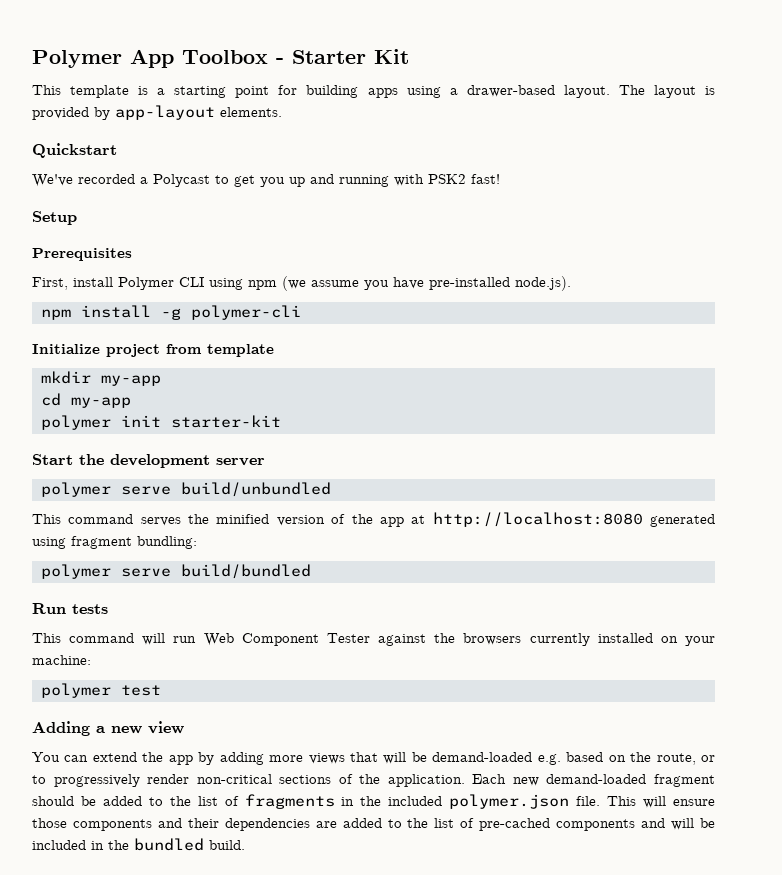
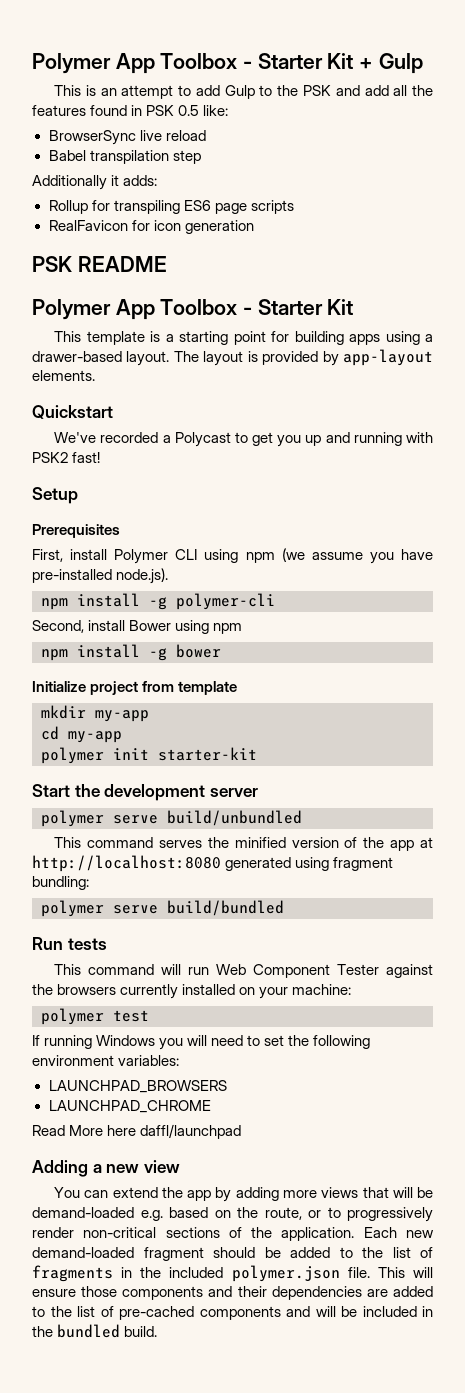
+ Polymer App Toolbox - Starter Kit + Gulp
+ This is an attempt to add Gulp to the PSK and add all the features found in PSK 0.5 like:
+ BrowserSync live reload
+ Babel transpilation step
+ Additionally it adds:
+ Rollup for transpiling ES6 page scripts
+ RealFavicon for icon generation
+ PSK README
+ Second, install Bower using npm
+ npm install -g bower
+ If running Windows you will need to set the following environment variables:
+ LAUNCHPAD_BROWSERS
+ LAUNCHPAD_CHROME
+ Read More here daffl/launchpad

